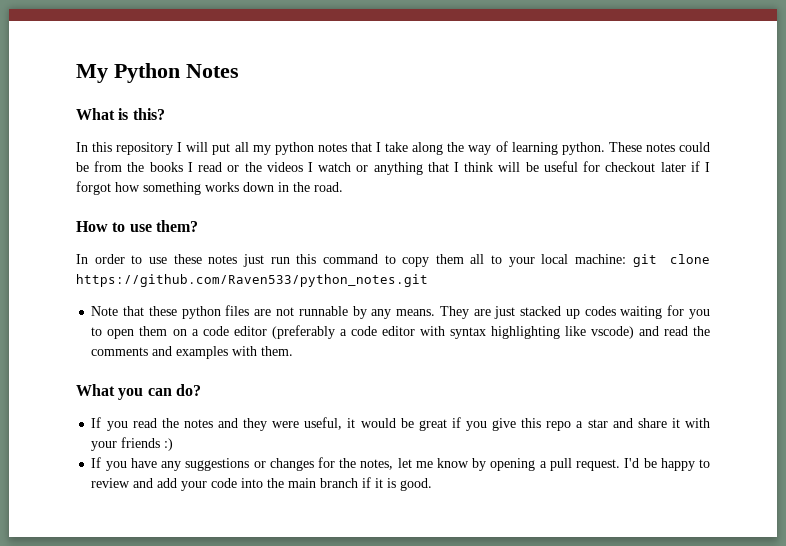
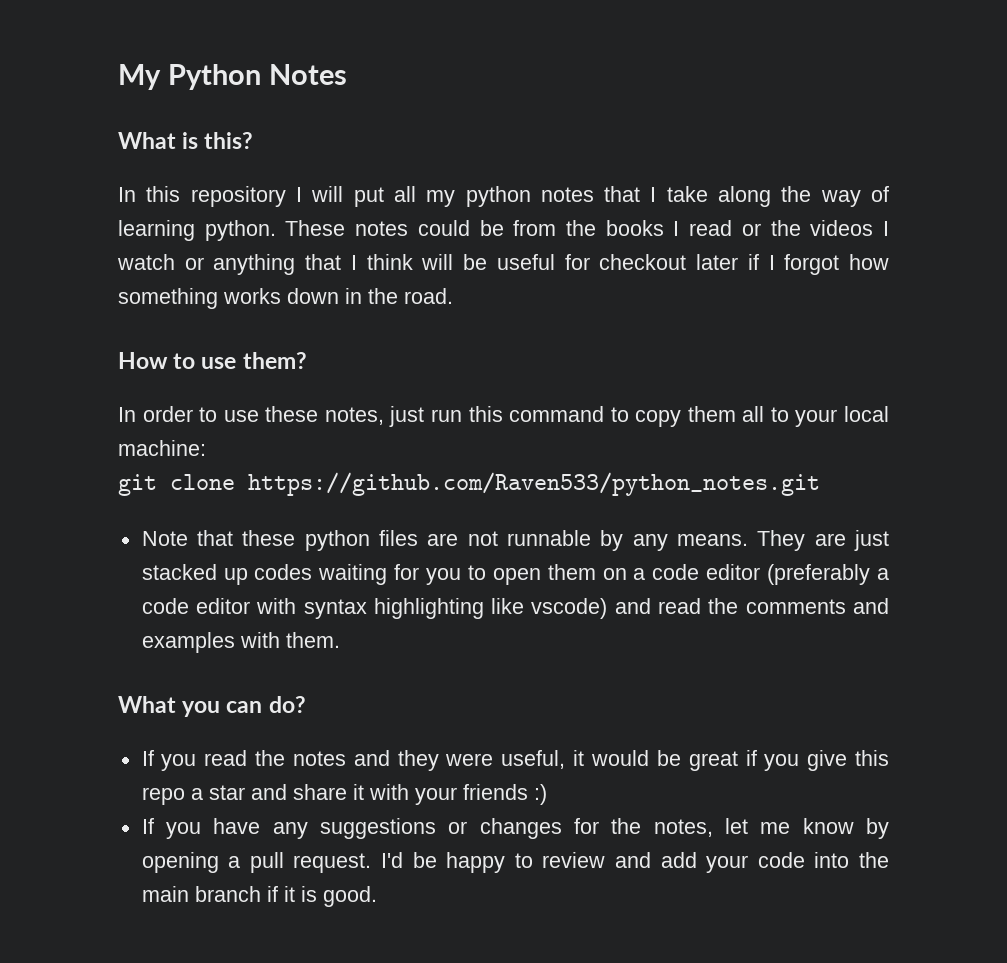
- In order to use these notes just run this command to copy them all to your local machine: git clone https://github.com/Raven533/python_notes.git
+ In order to use these notes, just run this command to copy them all to your local machine:
+ git clone https://github.com/Raven533/python_notes.git

